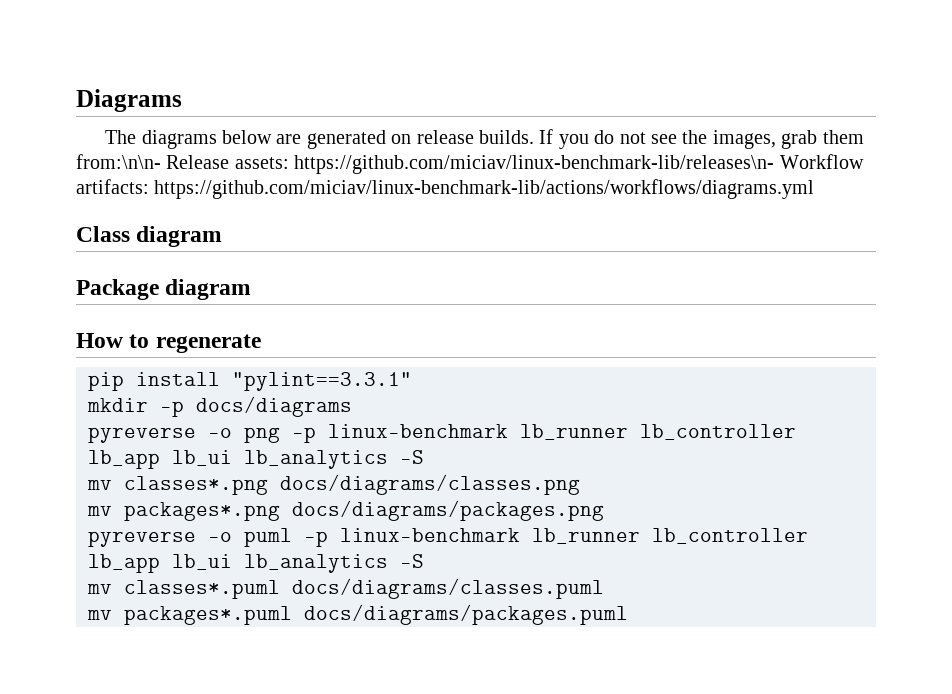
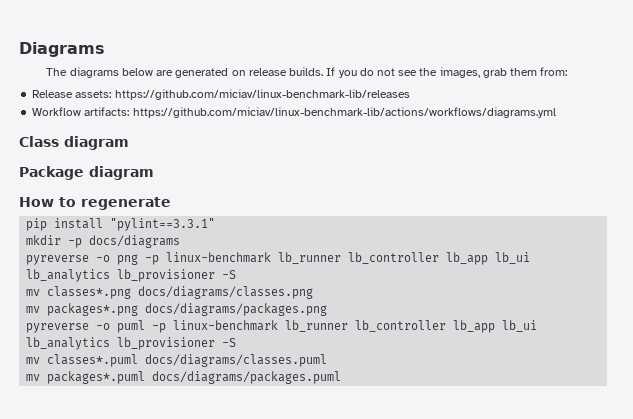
- If you do not see the images, grab them from:\n\n- Release assets: https://github.com/miciav/linux-benchmark-lib/releases\n- Workflow artifacts: https://github.com/miciav/linux-benchmark-lib/actions/workflows/diagrams.yml
+ If you do not see the images, grab them from:
+ Release assets: https://github.com/miciav/linux-benchmark-lib/releases
+ Workflow artifacts: https://github.com/miciav/linux-benchmark-lib/actions/workflows/diagrams.yml
- pyreverse -o png -p linux-benchmark lb_runner lb_controller lb_app lb_ui lb_analytics -S
+ pyreverse -o png -p linux-benchmark lb_runner lb_controller lb_app lb_ui lb_analytics lb_provisioner -S
- pyreverse -o puml -p linux-benchmark lb_runner lb_controller lb_app lb_ui lb_analytics -S
+ pyreverse -o puml -p linux-benchmark lb_runner lb_controller lb_app lb_ui lb_analytics lb_provisioner -S

